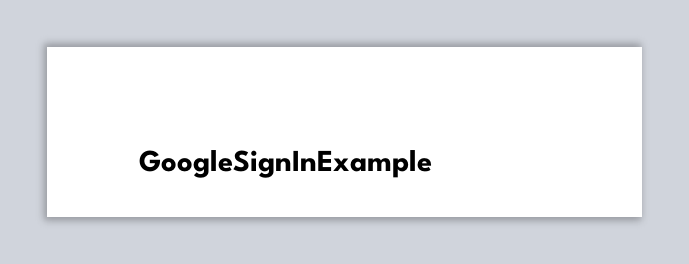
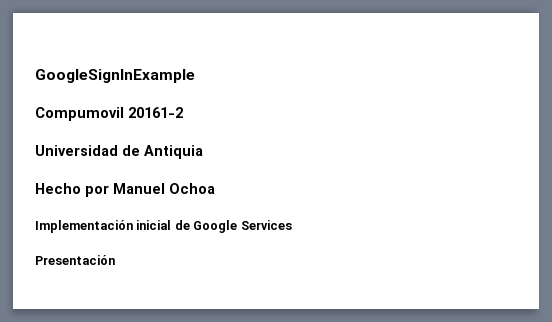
+ Compumovil 20161-2
+ Universidad de Antiquia
+ Hecho por Manuel Ochoa
+ Implementación inicial de Google Services
+ Presentación

